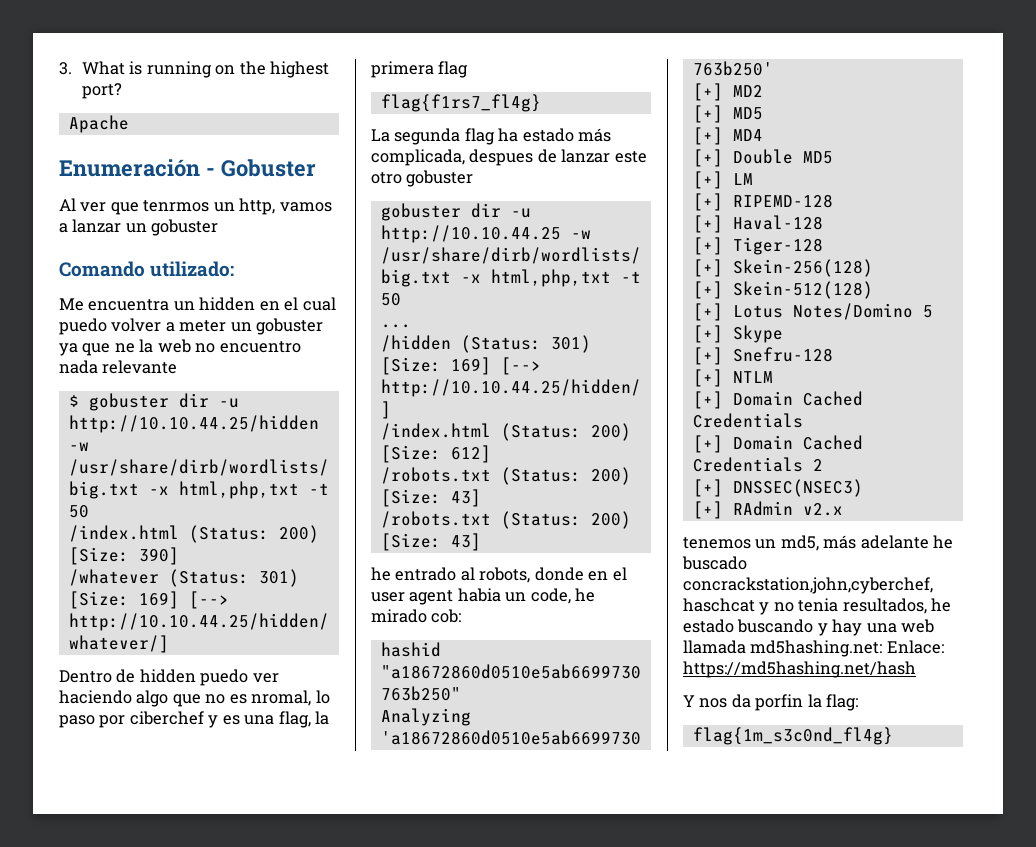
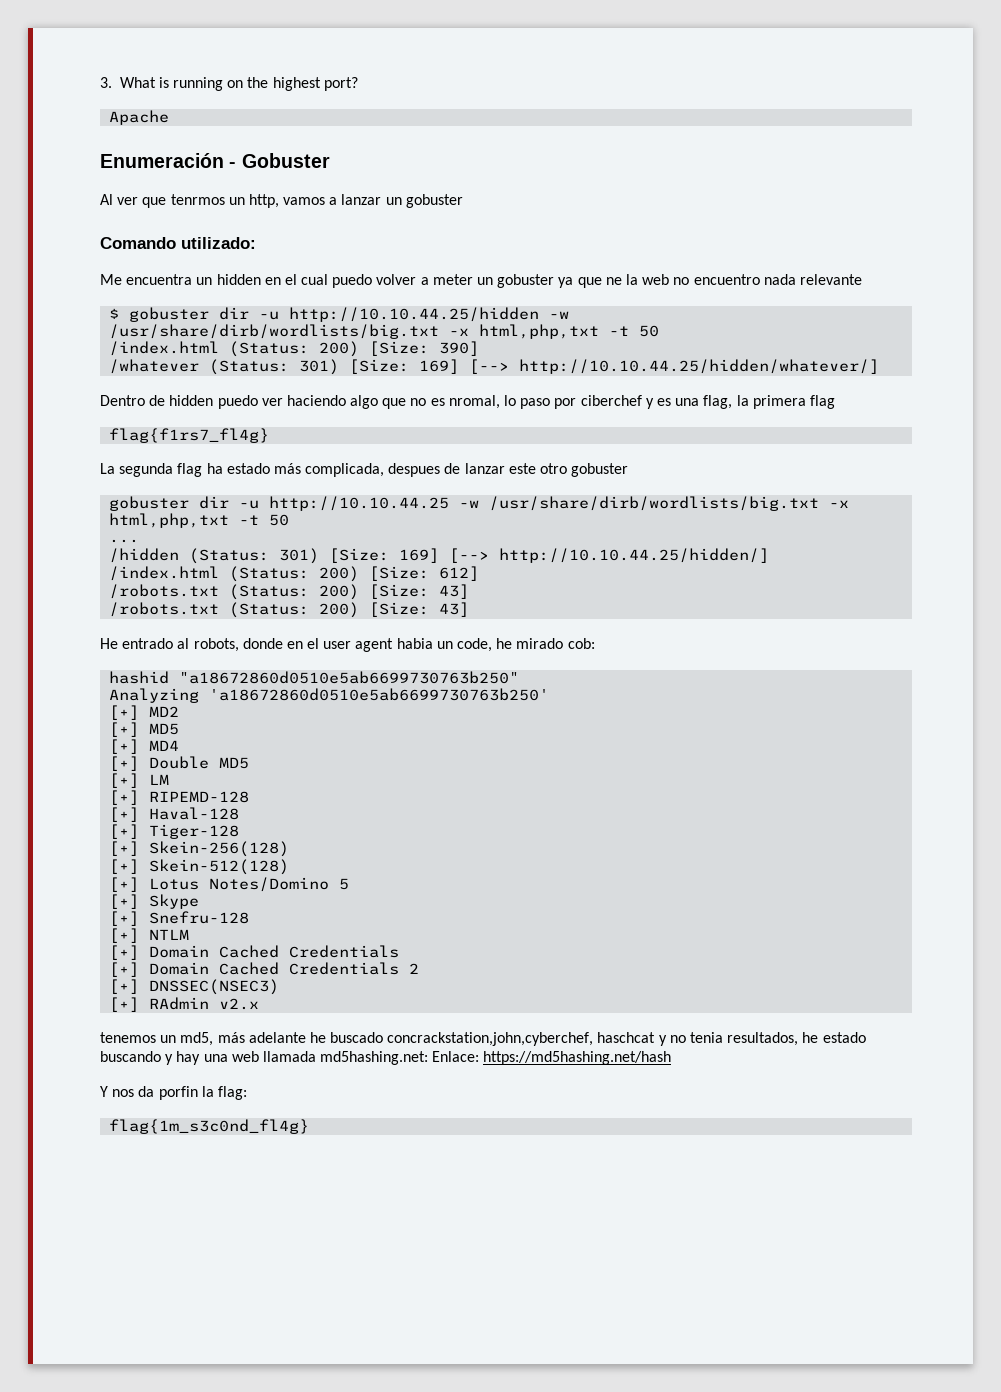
- he entrado al robots, donde en el user agent habia un code, he mirado cob:
+ He entrado al robots, donde en el user agent habia un code, he mirado cob:

